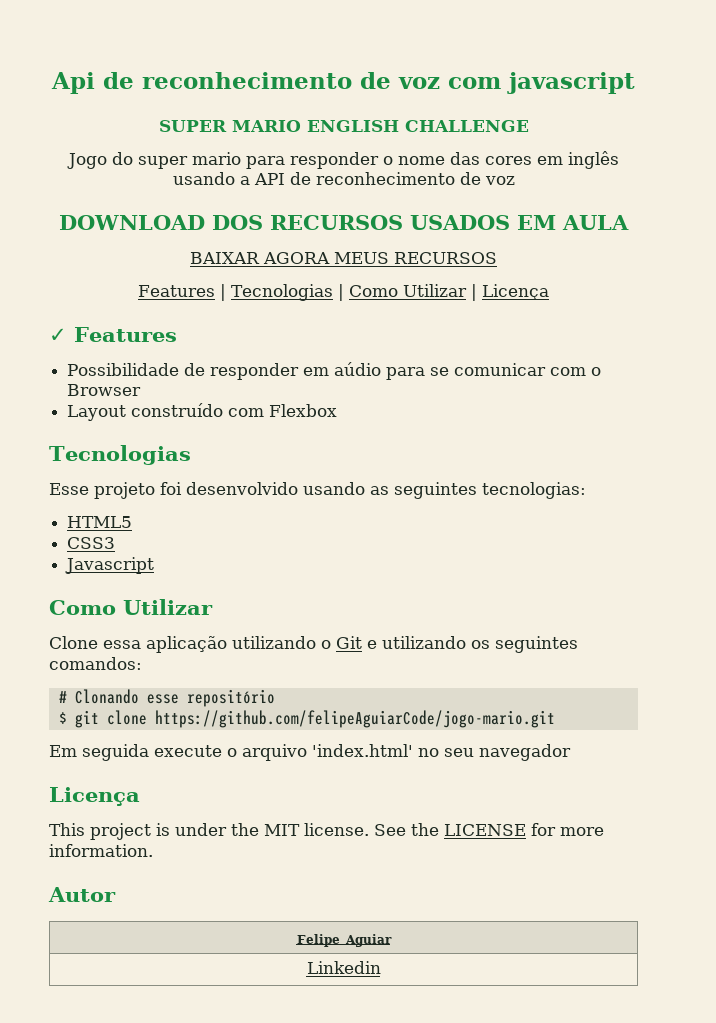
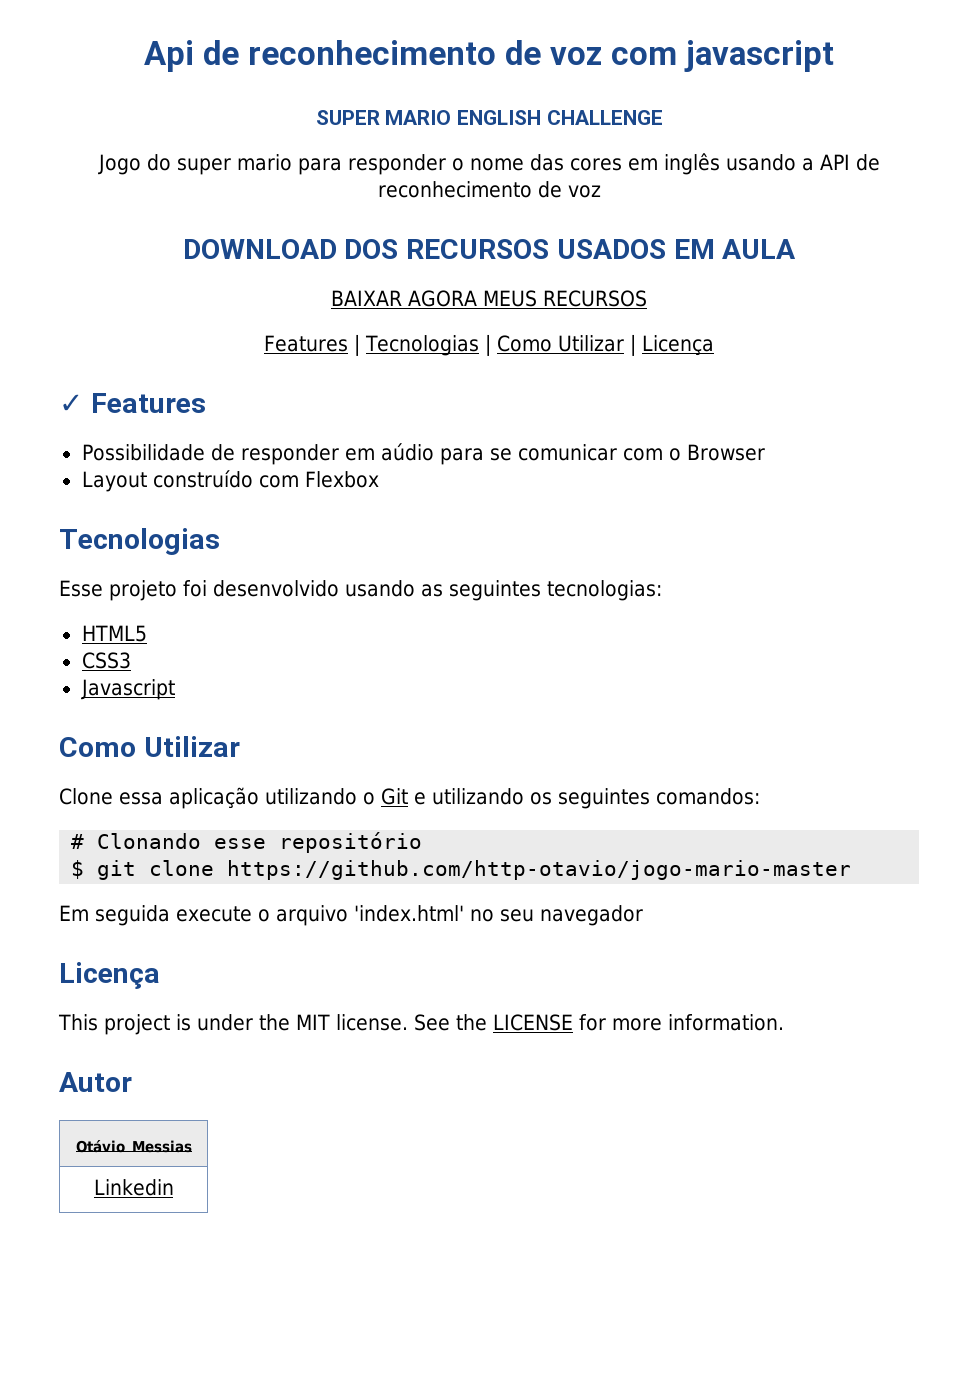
- $ git clone https://github.com/felipeAguiarCode/jogo-mario.git
+ $ git clone https://github.com/http-otavio/jogo-mario-master
- Felipe Aguiar
+ Otávio Messias

